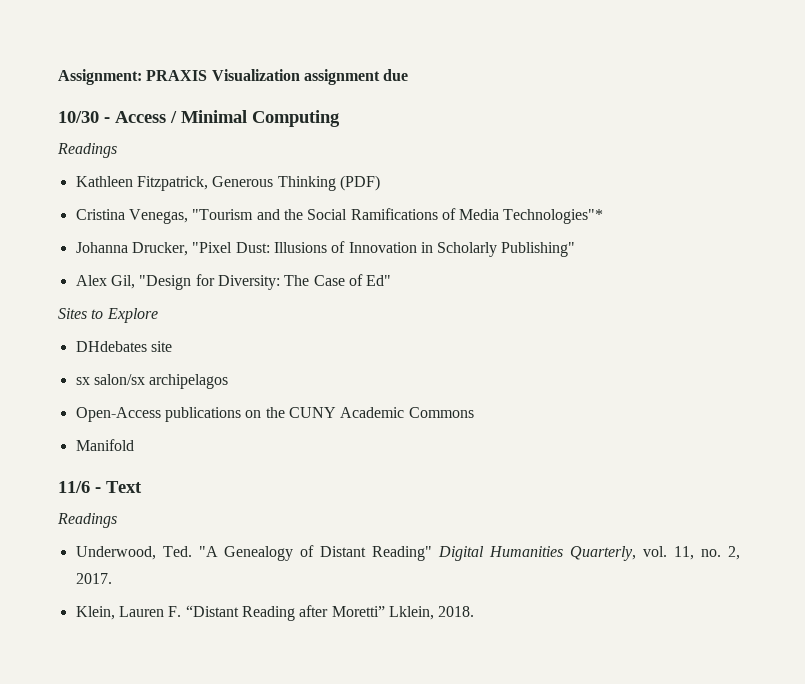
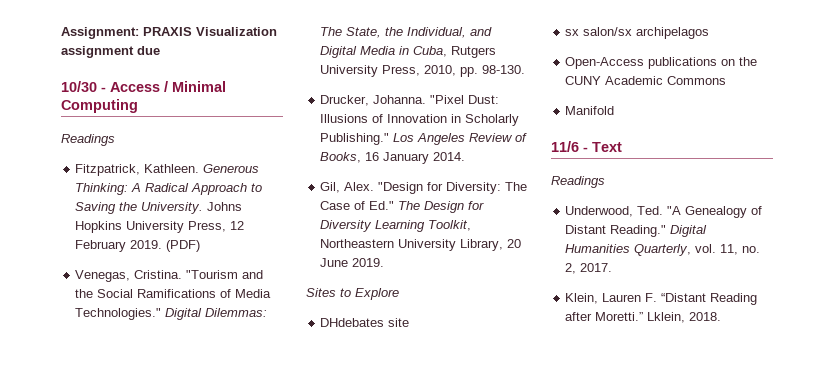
- Kathleen Fitzpatrick, Generous Thinking (PDF)
+ Fitzpatrick, Kathleen. Generous Thinking: A Radical Approach to Saving the University. Johns Hopkins University Press, 12 February 2019. (PDF)
- Cristina Venegas, "Tourism and the Social Ramifications of Media Technologies"*
- Johanna Drucker, "Pixel Dust: Illusions of Innovation in Scholarly Publishing"
- Alex Gil, "Design for Diversity: The Case of Ed"
+ Venegas, Cristina. "Tourism and the Social Ramifications of Media Technologies." Digital Dilemmas: The State, the Individual, and Digital Media in Cuba, Rutgers University Press, 2010, pp. 98-130.
+ Drucker, Johanna. "Pixel Dust: Illusions of Innovation in Scholarly Publishing." Los Angeles Review of Books, 16 January 2014.
+ Gil, Alex. "Design for Diversity: The Case of Ed." The Design for Diversity Learning Toolkit, Northeastern University Library, 20 June 2019.
- Underwood, Ted. "A Genealogy of Distant Reading" Digital Humanities Quarterly, vol. 11, no. 2, 2017.
+ Underwood, Ted. "A Genealogy of Distant Reading." Digital Humanities Quarterly, vol. 11, no. 2, 2017.
- Klein, Lauren F. “Distant Reading after Moretti” Lklein, 2018.
+ Klein, Lauren F. “Distant Reading after Moretti.” Lklein, 2018.

